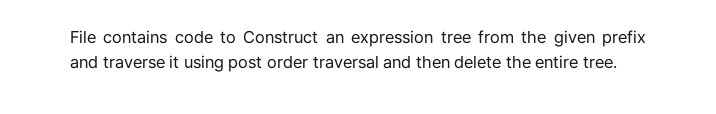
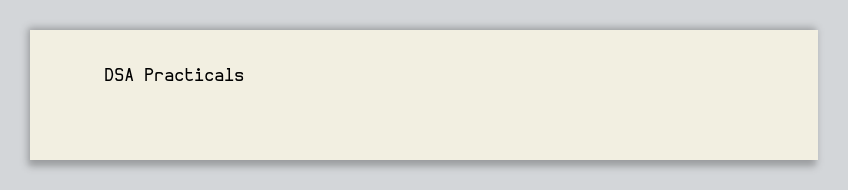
- File contains code to Construct an expression tree from the given prefix and traverse it using post order traversal and then delete the entire tree.
+ DSA Practicals

